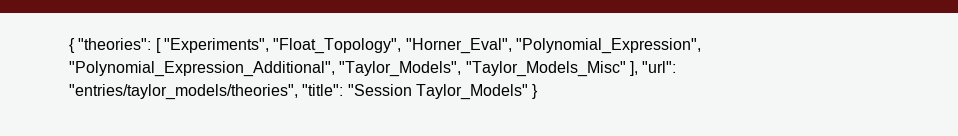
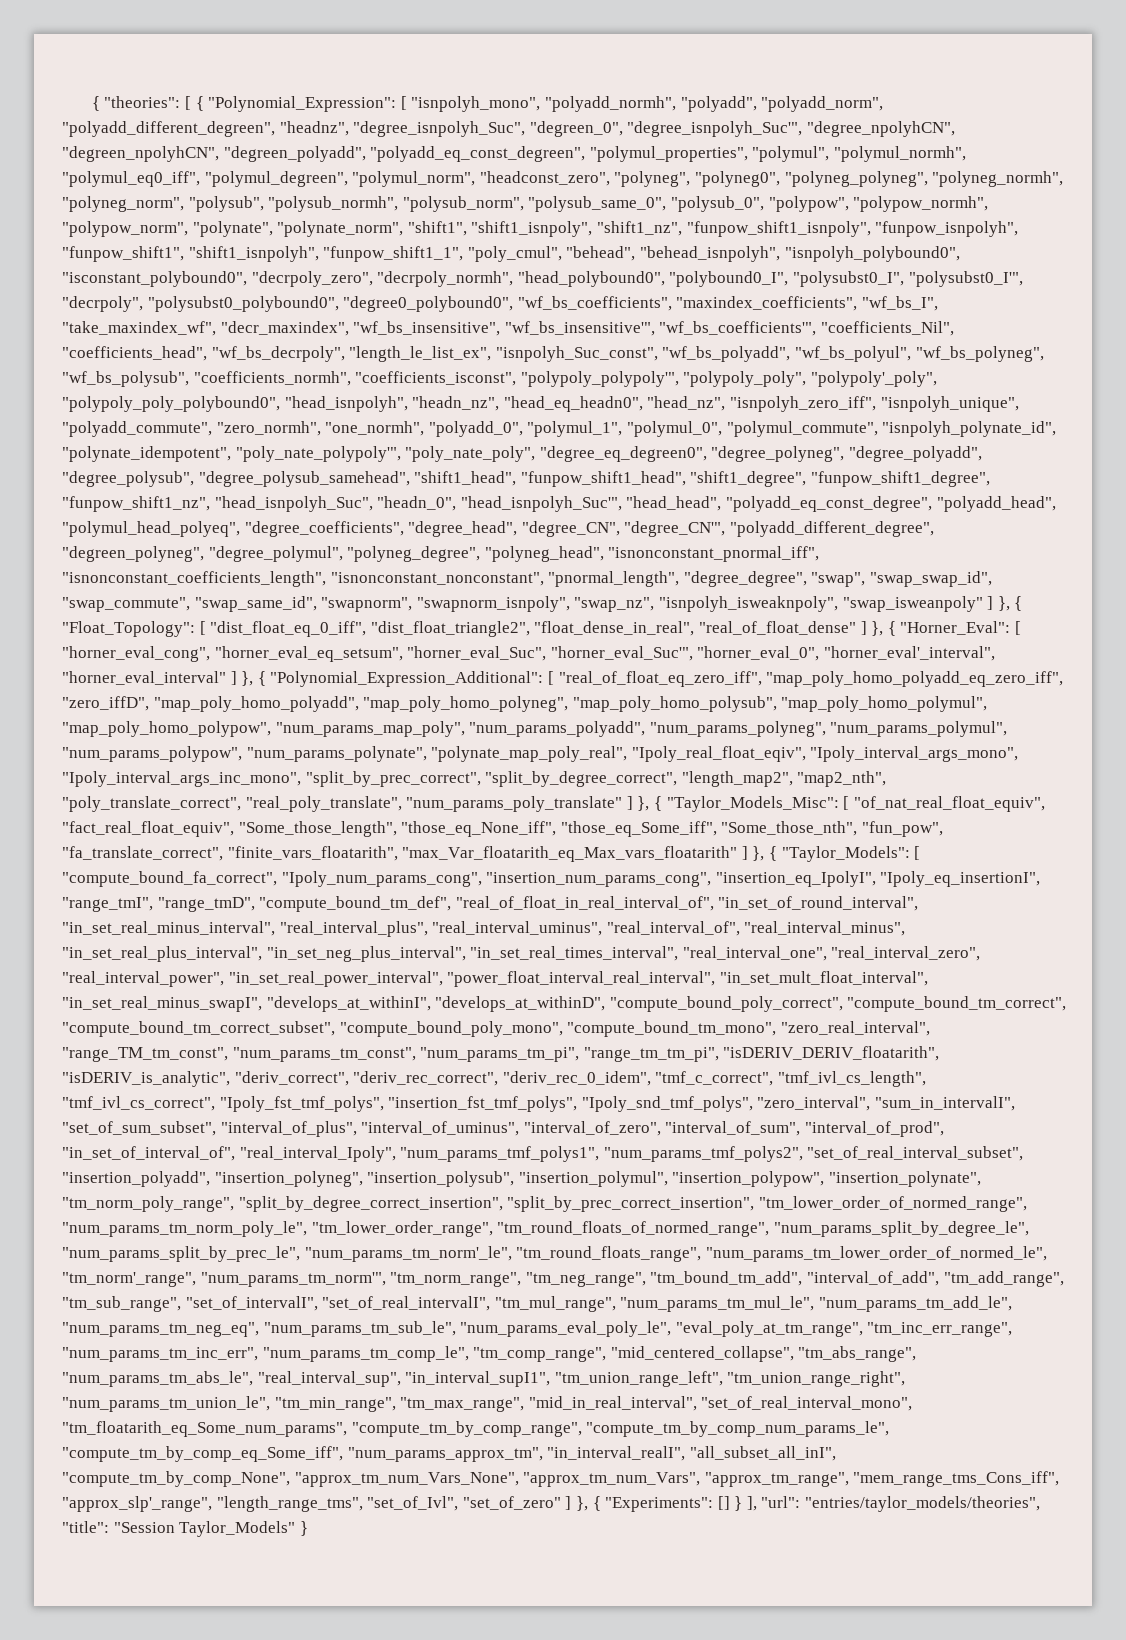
- { "theories": [ "Experiments", "Float_Topology", "Horner_Eval", "Polynomial_Expression", "Polynomial_Expression_Additional", "Taylor_Models", "Taylor_Models_Misc" ], "url": "entries/taylor_models/theories", "title": "Session Taylor_Models" }
+ { "theories": [ { "Polynomial_Expression": [ "isnpolyh_mono", "polyadd_normh", "polyadd", "polyadd_norm", "polyadd_different_degreen", "headnz", "degree_isnpolyh_Suc", "degreen_0", "degree_isnpolyh_Suc'", "degree_npolyhCN", "degreen_npolyhCN", "degreen_polyadd", "polyadd_eq_const_degreen", "polymul_properties", "polymul", "polymul_normh", "polymul_eq0_iff", "polymul_degreen", "polymul_norm", "headconst_zero", "polyneg", "polyneg0", "polyneg_polyneg", "polyneg_normh", "polyneg_norm", "polysub", "polysub_normh", "polysub_norm", "polysub_same_0", "polysub_0", "polypow", "polypow_normh", "polypow_norm", "polynate", "polynate_norm", "shift1", "shift1_isnpoly", "shift1_nz", "funpow_shift1_isnpoly", "funpow_isnpolyh", "funpow_shift1", "shift1_isnpolyh", "funpow_shift1_1", "poly_cmul", "behead", "behead_isnpolyh", "isnpolyh_polybound0", "isconstant_polybound0", "decrpoly_zero", "decrpoly_normh", "head_polybound0", "polybound0_I", "polysubst0_I", "polysubst0_I'", "decrpoly", "polysubst0_polybound0", "degree0_polybound0", "wf_bs_coefficients", "maxindex_coefficients", "wf_bs_I", "take_maxindex_wf", "decr_maxindex", "wf_bs_insensitive", "wf_bs_insensitive'", "wf_bs_coefficients'", "coefficients_Nil", "coefficients_head", "wf_bs_decrpoly", "length_le_list_ex", "isnpolyh_Suc_const", "wf_bs_polyadd", "wf_bs_polyul", "wf_bs_polyneg", "wf_bs_polysub", "coefficients_normh", "coefficients_isconst", "polypoly_polypoly'", "polypoly_poly", "polypoly'_poly", "polypoly_poly_polybound0", "head_isnpolyh", "headn_nz", "head_eq_headn0", "head_nz", "isnpolyh_zero_iff", "isnpolyh_unique", "polyadd_commute", "zero_normh", "one_normh", "polyadd_0", "polymul_1", "polymul_0", "polymul_commute", "isnpolyh_polynate_id", "polynate_idempotent", "poly_nate_polypoly'", "poly_nate_poly", "degree_eq_degreen0", "degree_polyneg", "degree_polyadd", "degree_polysub", "degree_polysub_samehead", "shift1_head", "funpow_shift1_head", "shift1_degree", "funpow_shift1_degree", "funpow_shift1_nz", "head_isnpolyh_Suc", "headn_0", "head_isnpolyh_Suc'", "head_head", "polyadd_eq_const_degree", "polyadd_head", "polymul_head_polyeq", "degree_coefficients", "degree_head", "degree_CN", "degree_CN'", "polyadd_different_degree", "degreen_polyneg", "degree_polymul", "polyneg_degree", "polyneg_head", "isnonconstant_pnormal_iff", "isnonconstant_coefficients_length", "isnonconstant_nonconstant", "pnormal_length", "degree_degree", "swap", "swap_swap_id", "swap_commute", "swap_same_id", "swapnorm", "swapnorm_isnpoly", "swap_nz", "isnpolyh_isweaknpoly", "swap_isweanpoly" ] }, { "Float_Topology": [ "dist_float_eq_0_iff", "dist_float_triangle2", "float_dense_in_real", "real_of_float_dense" ] }, { "Horner_Eval": [ "horner_eval_cong", "horner_eval_eq_setsum", "horner_eval_Suc", "horner_eval_Suc'", "horner_eval_0", "horner_eval'_interval", "horner_eval_interval" ] }, { "Polynomial_Expression_Additional": [ "real_of_float_eq_zero_iff", "map_poly_homo_polyadd_eq_zero_iff", "zero_iffD", "map_poly_homo_polyadd", "map_poly_homo_polyneg", "map_poly_homo_polysub", "map_poly_homo_polymul", "map_poly_homo_polypow", "num_params_map_poly", "num_params_polyadd", "num_params_polyneg", "num_params_polymul", "num_params_polypow", "num_params_polynate", "polynate_map_poly_real", "Ipoly_real_float_eqiv", "Ipoly_interval_args_mono", "Ipoly_interval_args_inc_mono", "split_by_prec_correct", "split_by_degree_correct", "length_map2", "map2_nth", "poly_translate_correct", "real_poly_translate", "num_params_poly_translate" ] }, { "Taylor_Models_Misc": [ "of_nat_real_float_equiv", "fact_real_float_equiv", "Some_those_length", "those_eq_None_iff", "those_eq_Some_iff", "Some_those_nth", "fun_pow", "fa_translate_correct", "finite_vars_floatarith", "max_Var_floatarith_eq_Max_vars_floatarith" ] }, { "Taylor_Models": [ "compute_bound_fa_correct", "Ipoly_num_params_cong", "insertion_num_params_cong", "insertion_eq_IpolyI", "Ipoly_eq_insertionI", "range_tmI", "range_tmD", "compute_bound_tm_def", "real_of_float_in_real_interval_of", "in_set_of_round_interval", "in_set_real_minus_interval", "real_interval_plus", "real_interval_uminus", "real_interval_of", "real_interval_minus", "in_set_real_plus_interval", "in_set_neg_plus_interval", "in_set_real_times_interval", "real_interval_one", "real_interval_zero", "real_interval_power", "in_set_real_power_interval", "power_float_interval_real_interval", "in_set_mult_float_interval", "in_set_real_minus_swapI", "develops_at_withinI", "develops_at_withinD", "compute_bound_poly_correct", "compute_bound_tm_correct", "compute_bound_tm_correct_subset", "compute_bound_poly_mono", "compute_bound_tm_mono", "zero_real_interval", "range_TM_tm_const", "num_params_tm_const", "num_params_tm_pi", "range_tm_tm_pi", "isDERIV_DERIV_floatarith", "isDERIV_is_analytic", "deriv_correct", "deriv_rec_correct", "deriv_rec_0_idem", "tmf_c_correct", "tmf_ivl_cs_length", "tmf_ivl_cs_correct", "Ipoly_fst_tmf_polys", "insertion_fst_tmf_polys", "Ipoly_snd_tmf_polys", "zero_interval", "sum_in_intervalI", "set_of_sum_subset", "interval_of_plus", "interval_of_uminus", "interval_of_zero", "interval_of_sum", "interval_of_prod", "in_set_of_interval_of", "real_interval_Ipoly", "num_params_tmf_polys1", "num_params_tmf_polys2", "set_of_real_interval_subset", "insertion_polyadd", "insertion_polyneg", "insertion_polysub", "insertion_polymul", "insertion_polypow", "insertion_polynate", "tm_norm_poly_range", "split_by_degree_correct_insertion", "split_by_prec_correct_insertion", "tm_lower_order_of_normed_range", "num_params_tm_norm_poly_le", "tm_lower_order_range", "tm_round_floats_of_normed_range", "num_params_split_by_degree_le", "num_params_split_by_prec_le", "num_params_tm_norm'_le", "tm_round_floats_range", "num_params_tm_lower_order_of_normed_le", "tm_norm'_range", "num_params_tm_norm'", "tm_norm_range", "tm_neg_range", "tm_bound_tm_add", "interval_of_add", "tm_add_range", "tm_sub_range", "set_of_intervalI", "set_of_real_intervalI", "tm_mul_range", "num_params_tm_mul_le", "num_params_tm_add_le", "num_params_tm_neg_eq", "num_params_tm_sub_le", "num_params_eval_poly_le", "eval_poly_at_tm_range", "tm_inc_err_range", "num_params_tm_inc_err", "num_params_tm_comp_le", "tm_comp_range", "mid_centered_collapse", "tm_abs_range", "num_params_tm_abs_le", "real_interval_sup", "in_interval_supI1", "tm_union_range_left", "tm_union_range_right", "num_params_tm_union_le", "tm_min_range", "tm_max_range", "mid_in_real_interval", "set_of_real_interval_mono", "tm_floatarith_eq_Some_num_params", "compute_tm_by_comp_range", "compute_tm_by_comp_num_params_le", "compute_tm_by_comp_eq_Some_iff", "num_params_approx_tm", "in_interval_realI", "all_subset_all_inI", "compute_tm_by_comp_None", "approx_tm_num_Vars_None", "approx_tm_num_Vars", "approx_tm_range", "mem_range_tms_Cons_iff", "approx_slp'_range", "length_range_tms", "set_of_Ivl", "set_of_zero" ] }, { "Experiments": [] } ], "url": "entries/taylor_models/theories", "title": "Session Taylor_Models" }

